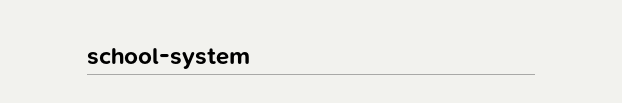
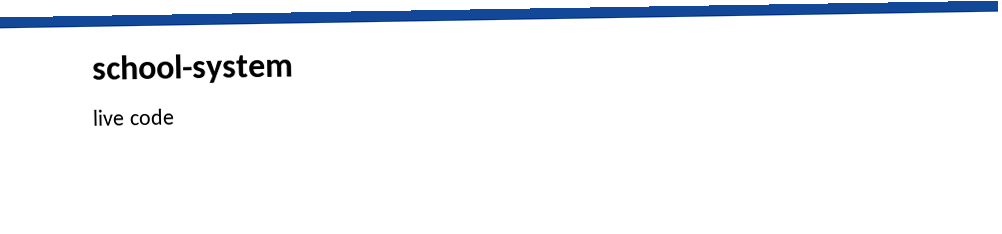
+ live code

